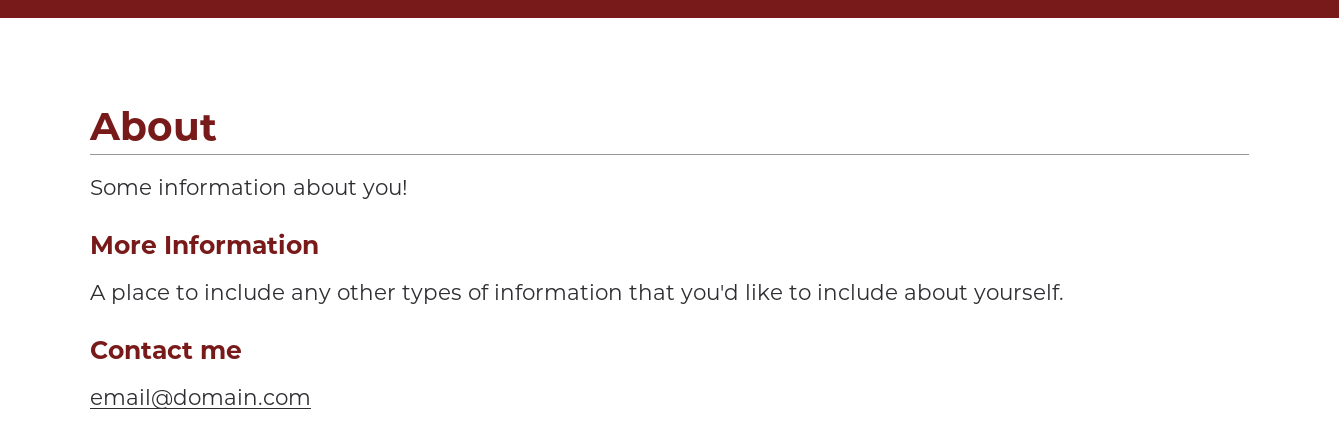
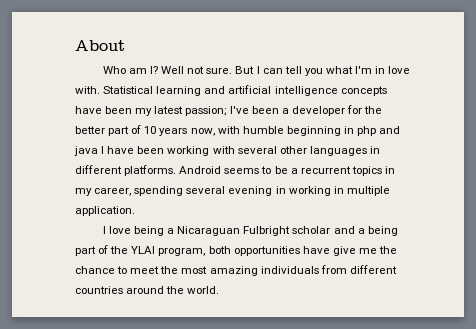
- Some information about you!
- More Information
- A place to include any other types of information that you'd like to include about yourself.
- Contact me
- email@domain.com
+ Who am I? Well not sure. But I can tell you what I'm in love with. Statistical learning and artificial intelligence concepts have been my latest passion; I've been a developer for the better part of 10 years now, with humble beginning in php and java I have been working with several other languages in different platforms. Android seems to be a recurrent topics in my career, spending several evening in working in multiple application.
+ I love being a Nicaraguan Fulbright scholar and a being part of the YLAI program, both opportunities have give me the chance to meet the most amazing individuals from different countries around the world.

